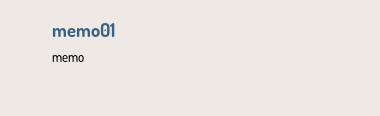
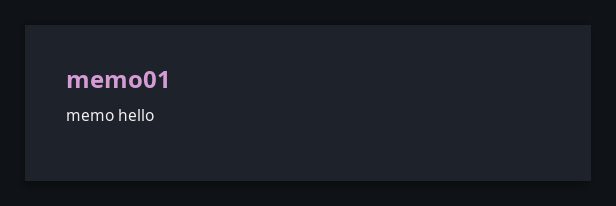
- memo
+ memo hello

